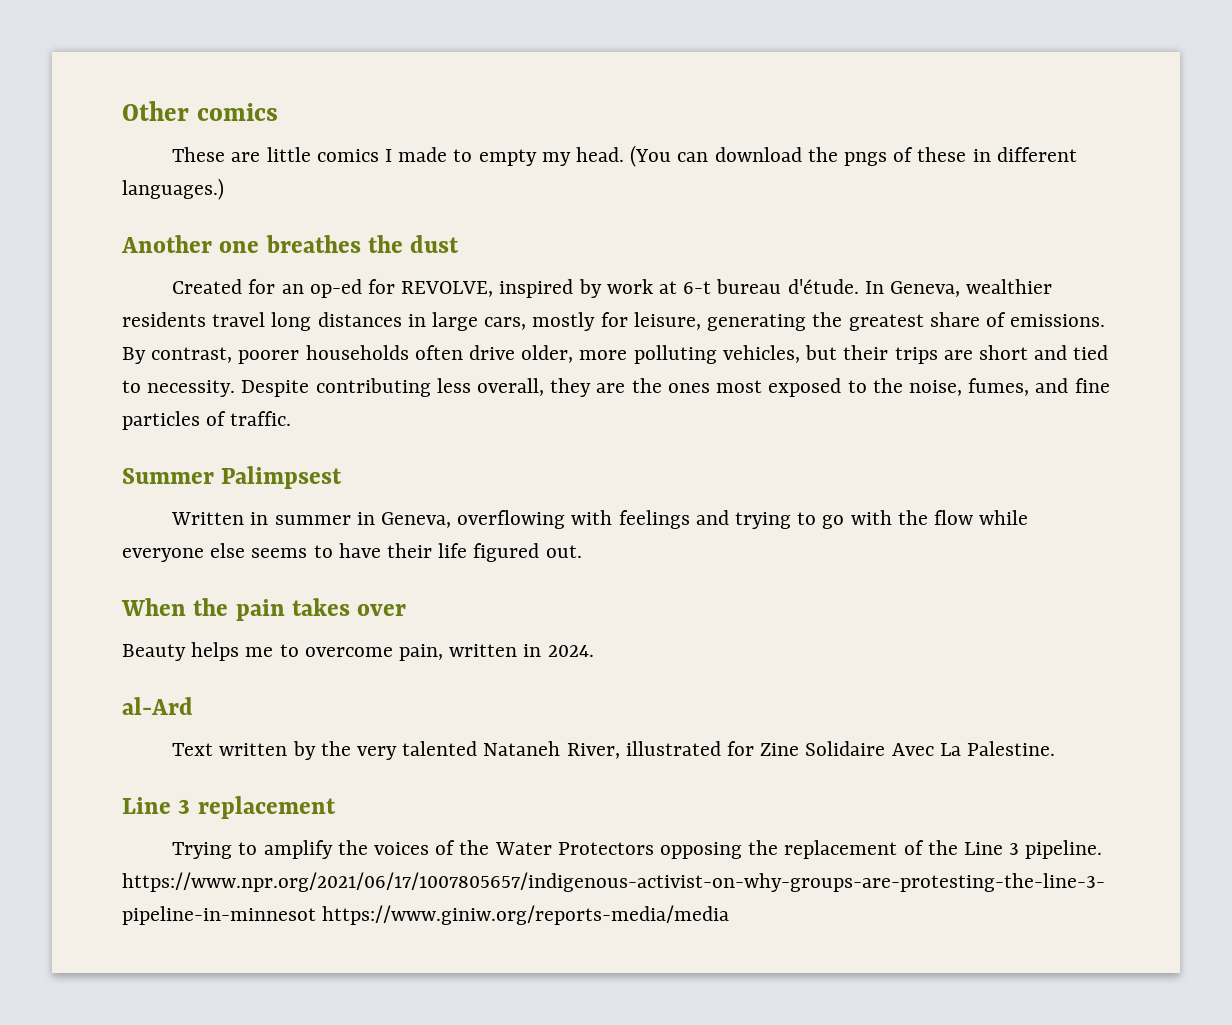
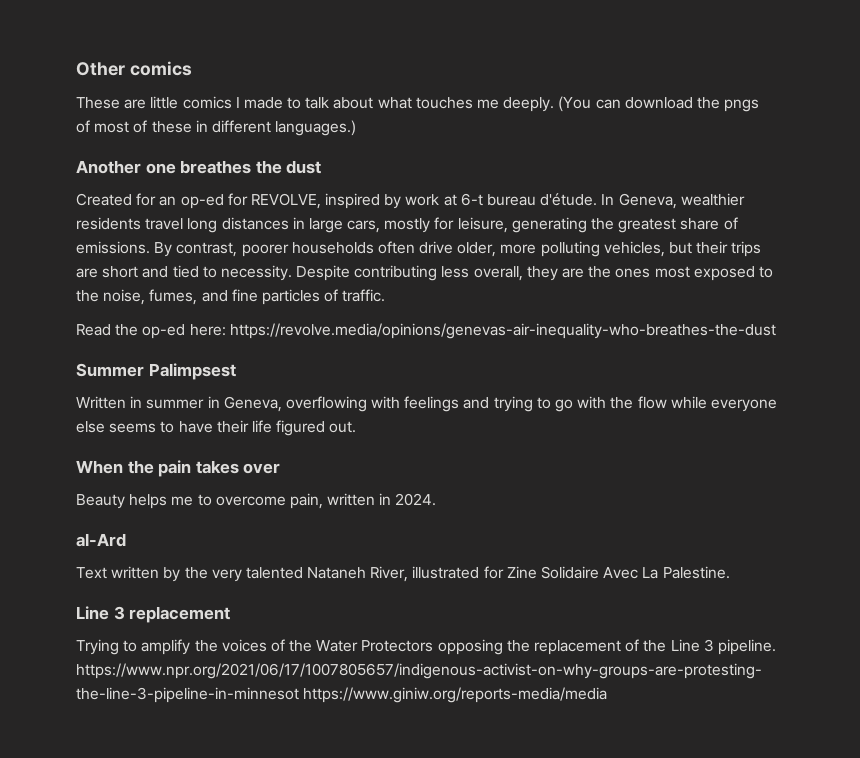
- These are little comics I made to empty my head.
+ These are little comics I made to talk about what touches me deeply.
- (You can download the pngs of these in different languages.)
+ (You can download the pngs of most of these in different languages.)
+ Read the op-ed here: https://revolve.media/opinions/genevas-air-inequality-who-breathes-the-dust

